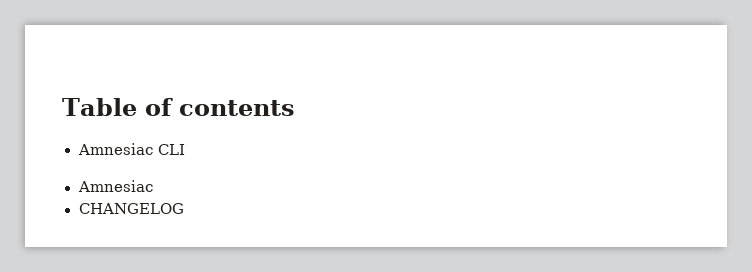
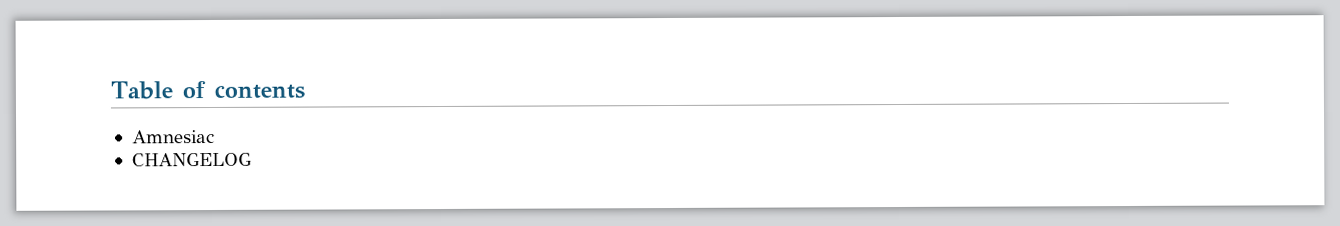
- Amnesiac CLI

